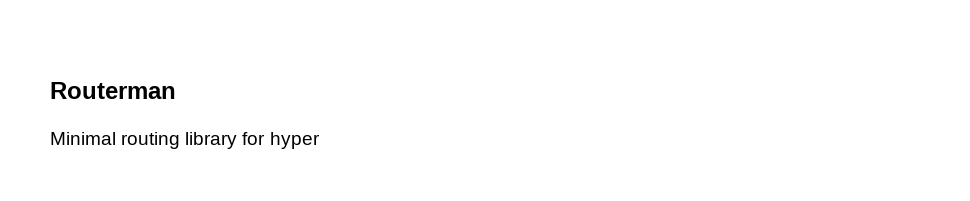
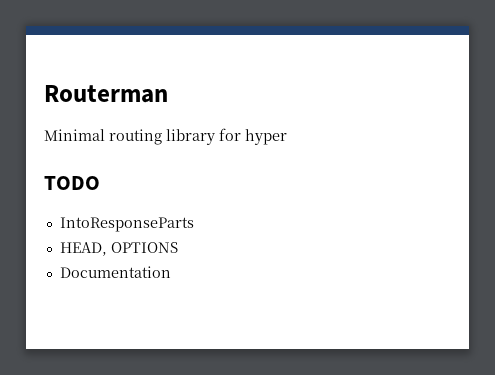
+ TODO
+ IntoResponseParts
+ HEAD, OPTIONS
+ Documentation

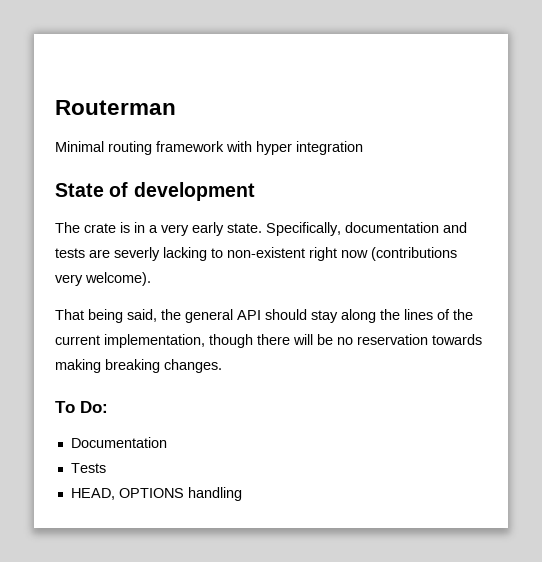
- Minimal routing library for hyper
- TODO
- IntoResponseParts
+ Minimal routing framework with hyper integration
+ State of development
+ The crate is in a very early state. Specifically, documentation and tests are severly lacking to non-existent right now (contributions very welcome).
+ That being said, the general API should stay along the lines of the current implementation, though there will be no reservation towards making breaking changes.
+ To Do:
+ Documentation
+ Tests
- HEAD, OPTIONS
- Documentation
+ HEAD, OPTIONS handling

